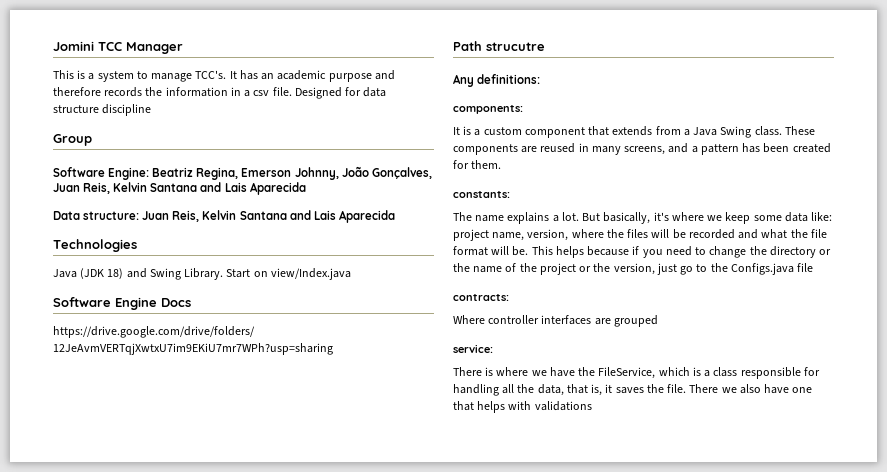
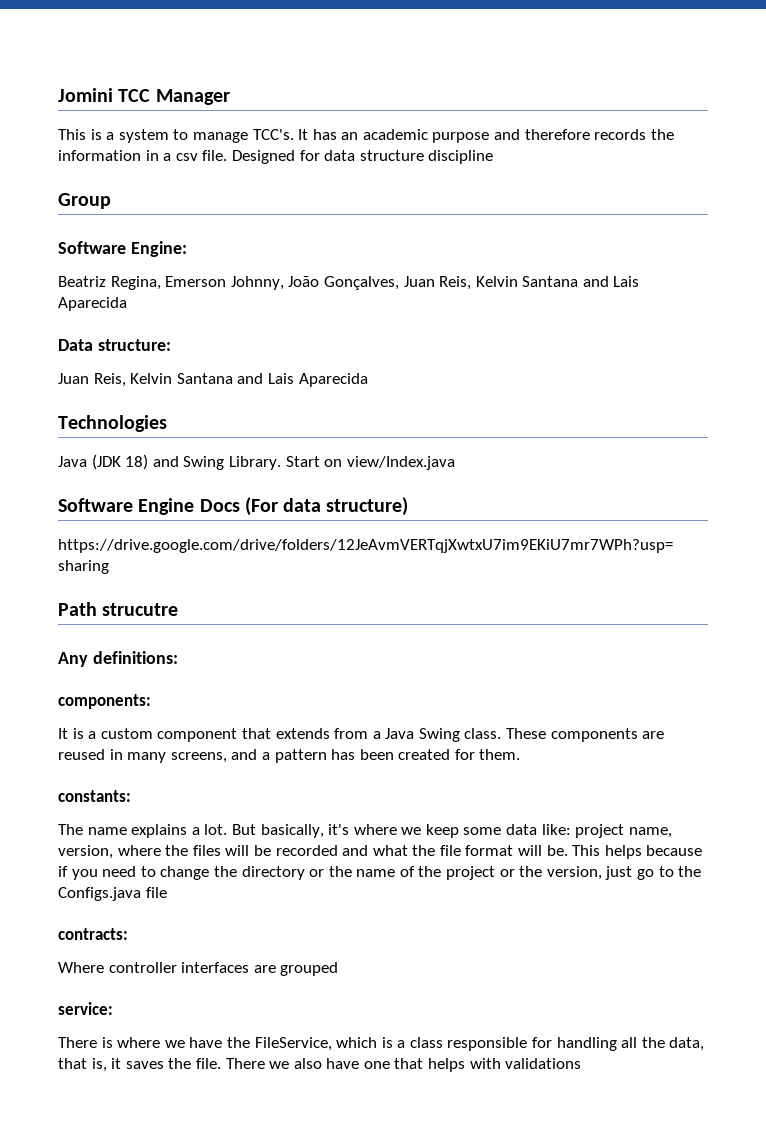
- Software Engine: Beatriz Regina, Emerson Johnny, João Gonçalves, Juan Reis, Kelvin Santana and Lais Aparecida
+ Software Engine:
+ Beatriz Regina, Emerson Johnny, João Gonçalves, Juan Reis, Kelvin Santana and Lais Aparecida
- Data structure: Juan Reis, Kelvin Santana and Lais Aparecida
+ Data structure:
+ Juan Reis, Kelvin Santana and Lais Aparecida
- Software Engine Docs
+ Software Engine Docs (For data structure)

